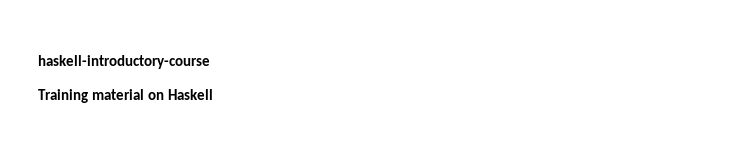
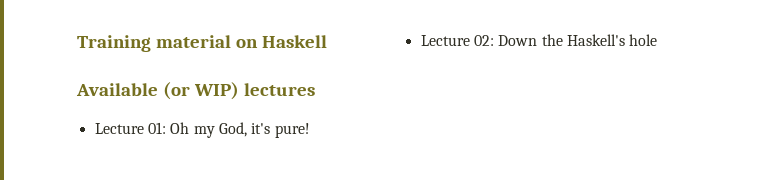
- haskell-introductory-course
+ Available (or WIP) lectures
+ Lecture 01: Oh my God, it's pure!
+ Lecture 02: Down the Haskell's hole

